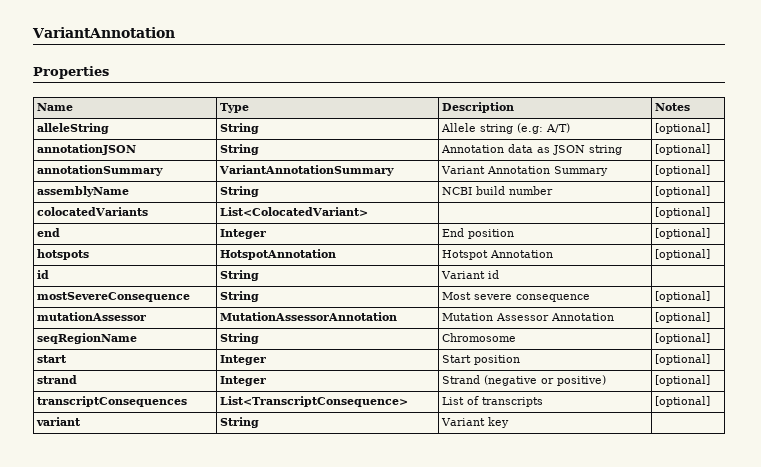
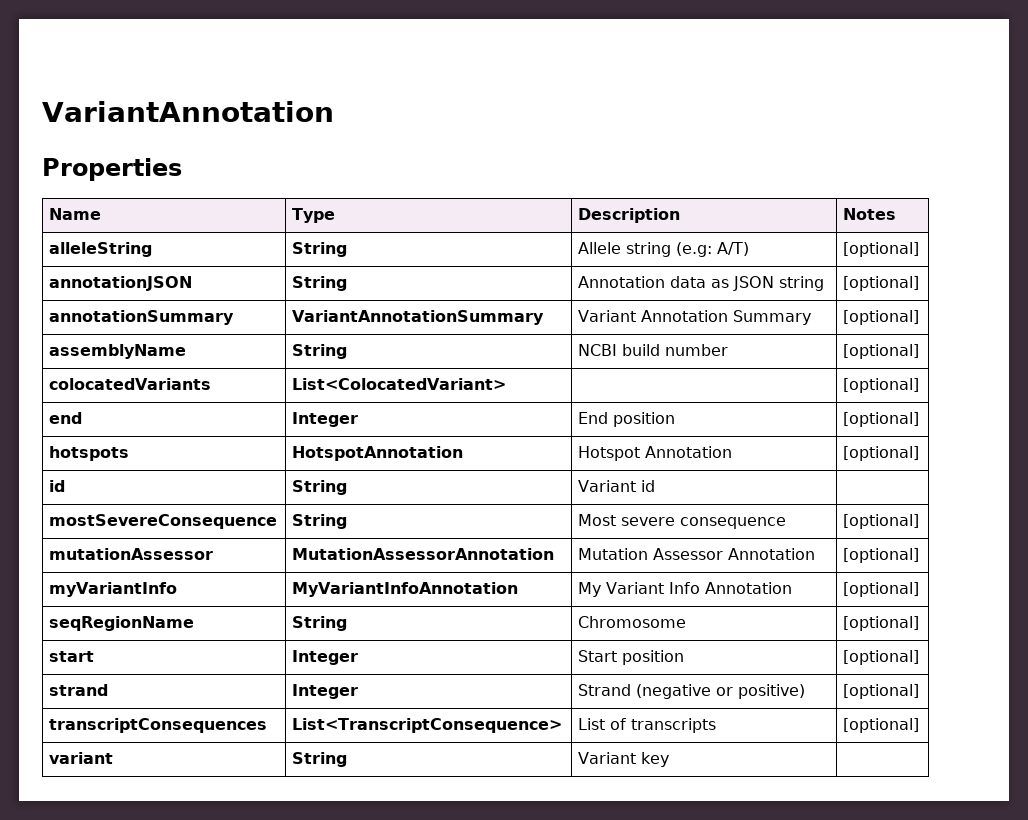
+ myVariantInfo | MyVariantInfoAnnotation | My Variant Info Annotation | [optional]

